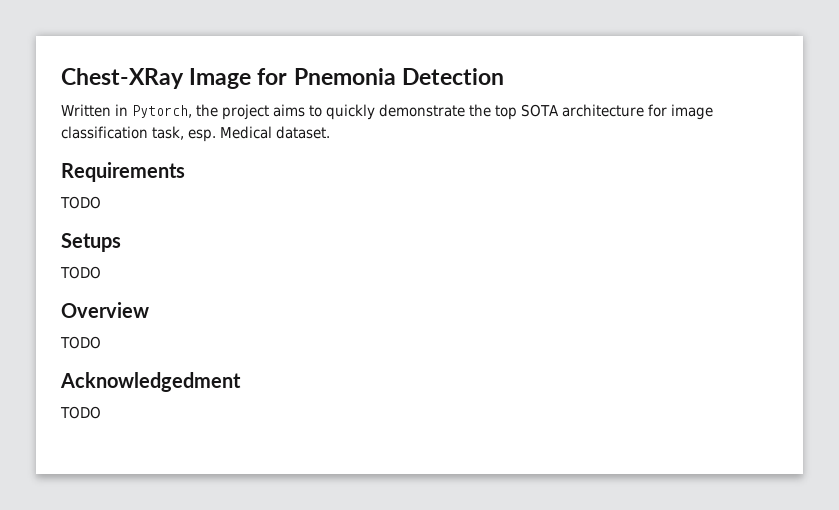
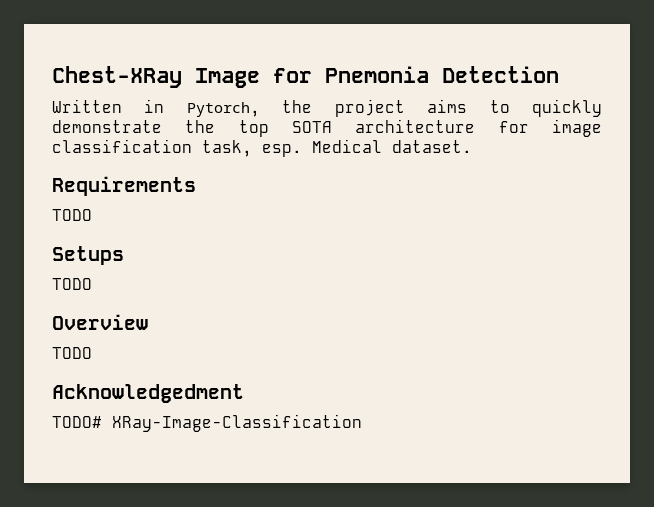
  Acknowledgedment
- TODO
+ TODO# XRay-Image-Classification

